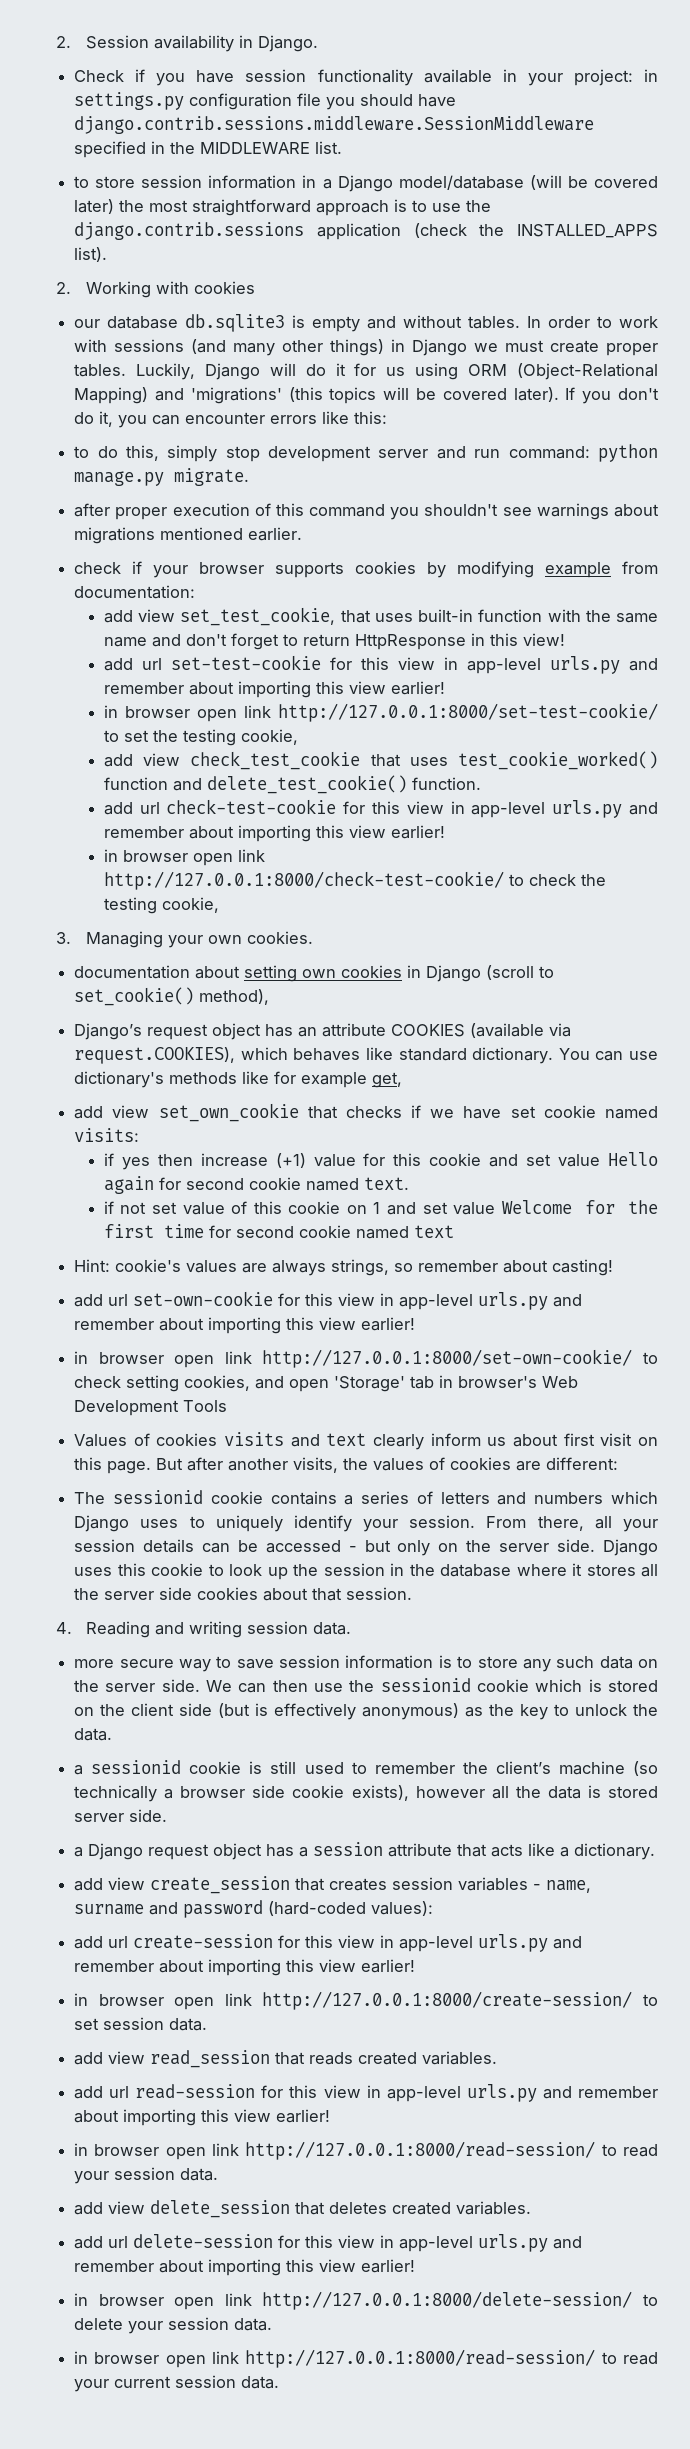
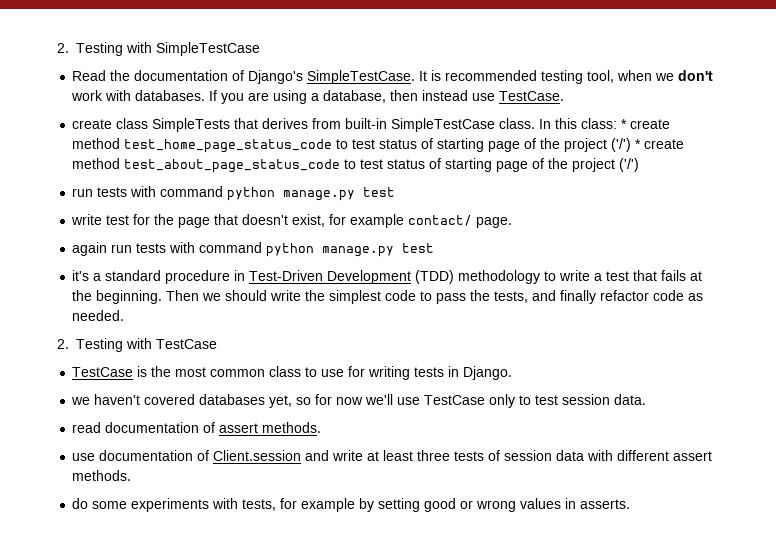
- 2. Session availability in Django.
- Check if you have session functionality available in your project: in settings.py configuration file you should have django.contrib.sessions.middleware.SessionMiddleware specified in the MIDDLEWARE list.
- to store session information in a Django model/database (will be covered later) the most straightforward approach is to use the django.contrib.sessions application (check the INSTALLED_APPS list).
- 2. Working with cookies
- our database db.sqlite3 is empty and without tables. In order to work with sessions (and many other things) in Django we must create proper tables. Luckily, Django will do it for us using ORM (Object-Relational Mapping) and 'migrations' (this topics will be covered later). If you don't do it, you can encounter errors like this:
- to do this, simply stop development server and run command: python manage.py migrate.
- after proper execution of this command you shouldn't see warnings about migrations mentioned earlier.
- check if your browser supports cookies by modifying example from documentation:
- add view set_test_cookie, that uses built-in function with the same name and don't forget to return HttpResponse in this view!
- add url set-test-cookie for this view in app-level urls.py and remember about importing this view earlier!
- in browser open link http://127.0.0.1:8000/set-test-cookie/ to set the testing cookie,
- add view check_test_cookie that uses test_cookie_worked() function and delete_test_cookie() function.
- add url check-test-cookie for this view in app-level urls.py and remember about importing this view earlier!
- in browser open link http://127.0.0.1:8000/check-test-cookie/ to check the testing cookie,
- 3. Managing your own cookies.
- documentation about setting own cookies in Django (scroll to set_cookie() method),
- Django’s request object has an attribute COOKIES (available via request.COOKIES), which behaves like standard dictionary. You can use dictionary's methods like for example get,
- add view set_own_cookie that checks if we have set cookie named visits:
- if yes then increase (+1) value for this cookie and set value Hello again for second cookie named text.
- if not set value of this cookie on 1 and set value Welcome for the first time for second cookie named text
- Hint: cookie's values are always strings, so remember about casting!
- add url set-own-cookie for this view in app-level urls.py and remember about importing this view earlier!
- in browser open link http://127.0.0.1:8000/set-own-cookie/ to check setting cookies, and open 'Storage' tab in browser's Web Development Tools
- Values of cookies visits and text clearly inform us about first visit on this page. But after another visits, the values of cookies are different:
- The sessionid cookie contains a series of letters and numbers which Django uses to uniquely identify your session. From there, all your session details can be accessed - but only on the server side. Django uses this cookie to look up the session in the database where it stores all the server side cookies about that session.
- 4. Reading and writing session data.
- more secure way to save session information is to store any such data on the server side. We can then use the sessionid cookie which is stored on the client side (but is effectively anonymous) as the key to unlock the data.
- a sessionid cookie is still used to remember the client’s machine (so technically a browser side cookie exists), however all the data is stored server side.
- a Django request object has a session attribute that acts like a dictionary.
- add view create_session that creates session variables - name, surname and password (hard-coded values):
- add url create-session for this view in app-level urls.py and remember about importing this view earlier!
- in browser open link http://127.0.0.1:8000/create-session/ to set session data.
- add view read_session that reads created variables.
- add url read-session for this view in app-level urls.py and remember about importing this view earlier!
- in browser open link http://127.0.0.1:8000/read-session/ to read your session data.
- add view delete_session that deletes created variables.
- add url delete-session for this view in app-level urls.py and remember about importing this view earlier!
- in browser open link http://127.0.0.1:8000/delete-session/ to delete your session data.
- in browser open link http://127.0.0.1:8000/read-session/ to read your current session data.
+ 2. Testing with SimpleTestCase
+ Read the documentation of Django's SimpleTestCase. It is recommended testing tool, when we don't work with databases. If you are using a database, then instead use TestCase.
+ create class SimpleTests that derives from built-in SimpleTestCase class. In this class: * create method test_home_page_status_code to test status of starting page of the project ('/') * create method test_about_page_status_code to test status of starting page of the project ('/')
+ run tests with command python manage.py test
+ write test for the page that doesn't exist, for example contact/ page.
+ again run tests with command python manage.py test
+ it's a standard procedure in Test-Driven Development (TDD) methodology to write a test that fails at the beginning. Then we should write the simplest code to pass the tests, and finally refactor code as needed.
+ 2. Testing with TestCase
+ TestCase is the most common class to use for writing tests in Django.
+ we haven't covered databases yet, so for now we'll use TestCase only to test session data.
+ read documentation of assert methods.
+ use documentation of Client.session and write at least three tests of session data with different assert methods.
+ do some experiments with tests, for example by setting good or wrong values in asserts.

